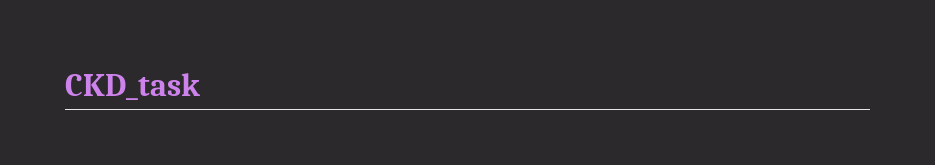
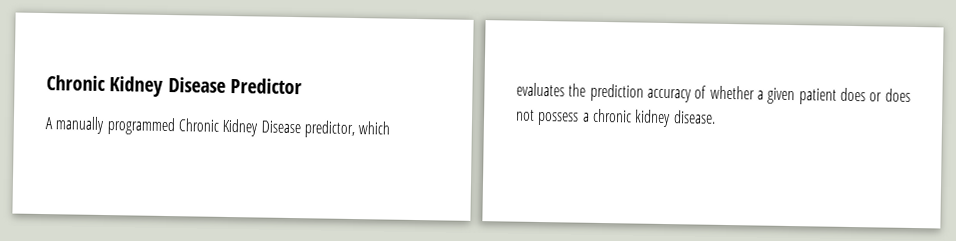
- CKD_task
+ Chronic Kidney Disease Predictor
+ A manually programmed Chronic Kidney Disease predictor, which evaluates the prediction accuracy of whether a given patient does or does not possess a chronic kidney disease.

